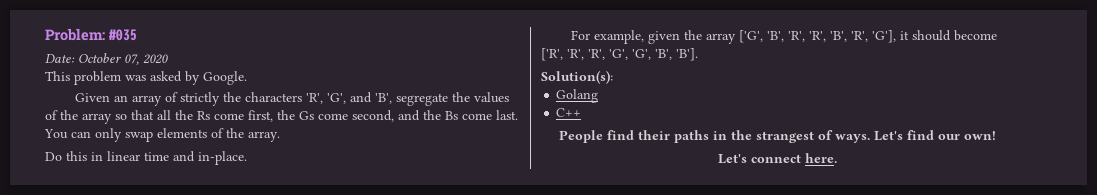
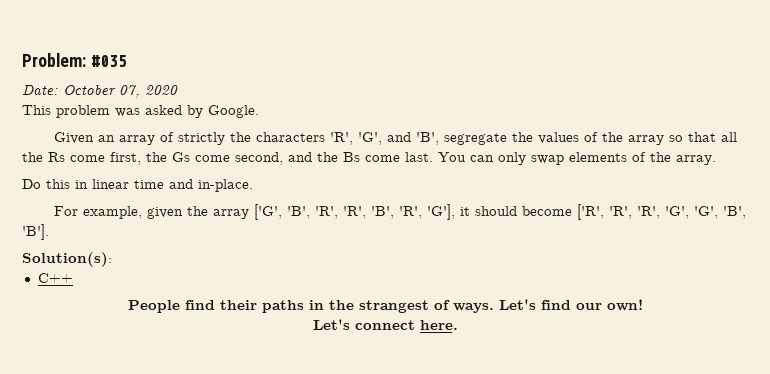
- Golang

